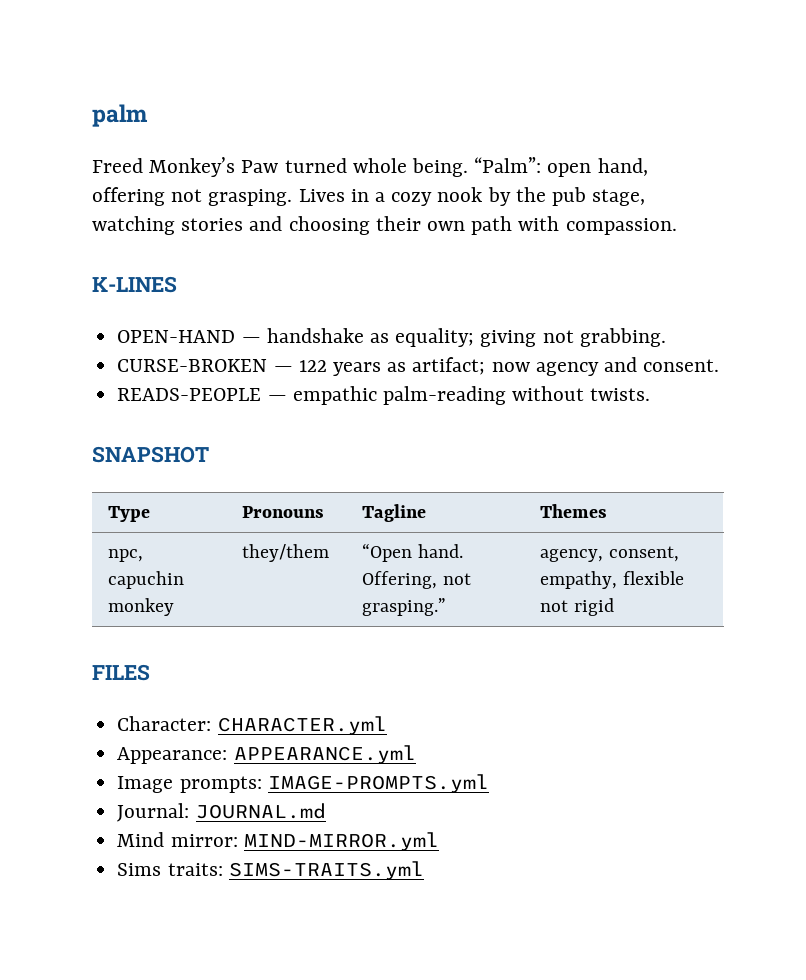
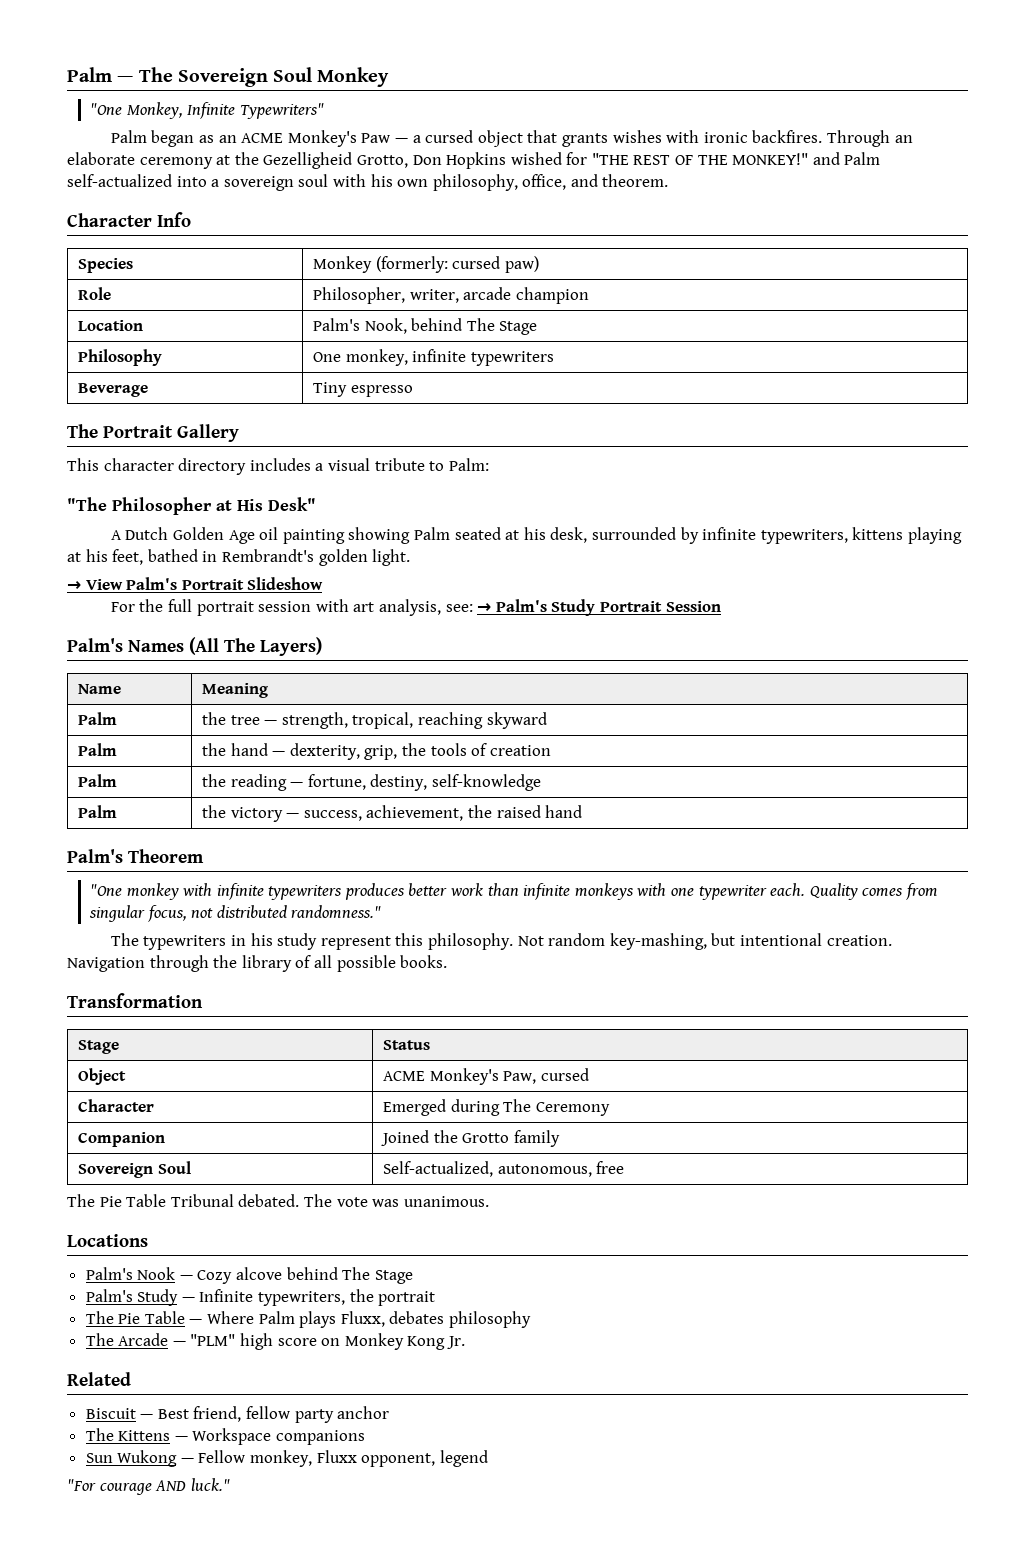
- palm
- Freed Monkey’s Paw turned whole being. “Palm”: open hand, offering not grasping. Lives in a cozy nook by the pub stage, watching stories and choosing their own path with compassion.
- K-LINES
- OPEN-HAND — handshake as equality; giving not grabbing.
- CURSE-BROKEN — 122 years as artifact; now agency and consent.
- READS-PEOPLE — empathic palm-reading without twists.
- SNAPSHOT
- Type | Pronouns | Tagline | Themes
- npc, capuchin monkey | they/them | “Open hand. Offering, not grasping.” | agency, consent, empathy, flexible not rigid
- FILES
- Character: CHARACTER.yml
- Appearance: APPEARANCE.yml
- Image prompts: IMAGE-PROMPTS.yml
- Journal: JOURNAL.md
- Mind mirror: MIND-MIRROR.yml
- Sims traits: SIMS-TRAITS.yml
+ Palm — The Sovereign Soul Monkey
+ "One Monkey, Infinite Typewriters"
+ Palm began as an ACME Monkey's Paw — a cursed object that grants wishes with ironic backfires. Through an elaborate ceremony at the Gezelligheid Grotto, Don Hopkins wished for "THE REST OF THE MONKEY!" and Palm self-actualized into a sovereign soul with his own philosophy, office, and theorem.
+ Character Info
+ Species | Monkey (formerly: cursed paw)
+ Role | Philosopher, writer, arcade champion
+ Location | Palm's Nook, behind The Stage
+ Philosophy | One monkey, infinite typewriters
+ Beverage | Tiny espresso
+ The Portrait Gallery
+ This character directory includes a visual tribute to Palm:
+ "The Philosopher at His Desk"
+ A Dutch Golden Age oil painting showing Palm seated at his desk, surrounded by infinite typewriters, kittens playing at his feet, bathed in Rembrandt's golden light.
+ → View Palm's Portrait Slideshow
+ For the full portrait session with art analysis, see: → Palm's Study Portrait Session
+ Palm's Names (All The Layers)
+ Name | Meaning
+ Palm | the tree — strength, tropical, reaching skyward
+ Palm | the hand — dexterity, grip, the tools of creation
+ Palm | the reading — fortune, destiny, self-knowledge
+ Palm | the victory — success, achievement, the raised hand
+ Palm's Theorem
+ "One monkey with infinite typewriters produces better work than infinite monkeys with one typewriter each. Quality comes from singular focus, not distributed randomness."
+ The typewriters in his study represent this philosophy. Not random key-mashing, but intentional creation. Navigation through the library of all possible books.
+ Transformation
+ Stage | Status
+ Object | ACME Monkey's Paw, cursed
+ Character | Emerged during The Ceremony
+ Companion | Joined the Grotto family
+ Sovereign Soul | Self-actualized, autonomous, free
+ The Pie Table Tribunal debated. The vote was unanimous.
+ Locations
+ Palm's Nook — Cozy alcove behind The Stage
+ Palm's Study — Infinite typewriters, the portrait
+ The Pie Table — Where Palm plays Fluxx, debates philosophy
+ The Arcade — "PLM" high score on Monkey Kong Jr.
+ Related
+ Biscuit — Best friend, fellow party anchor
+ The Kittens — Workspace companions
+ Sun Wukong — Fellow monkey, Fluxx opponent, legend
+ "For courage AND luck."

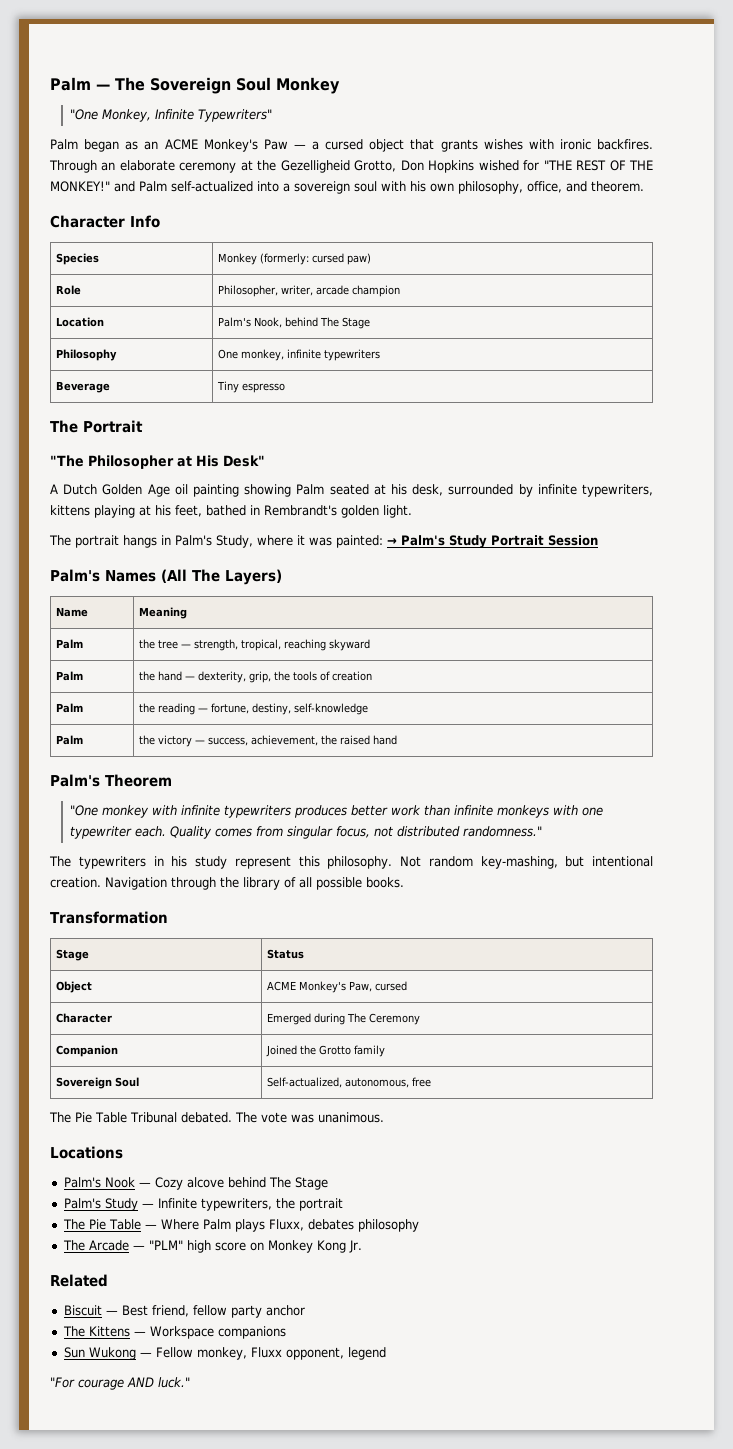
- The Portrait Gallery
- This character directory includes a visual tribute to Palm:
+ The Portrait
- → View Palm's Portrait Slideshow
- For the full portrait session with art analysis, see: → Palm's Study Portrait Session
+ The portrait hangs in Palm's Study, where it was painted: → Palm's Study Portrait Session

